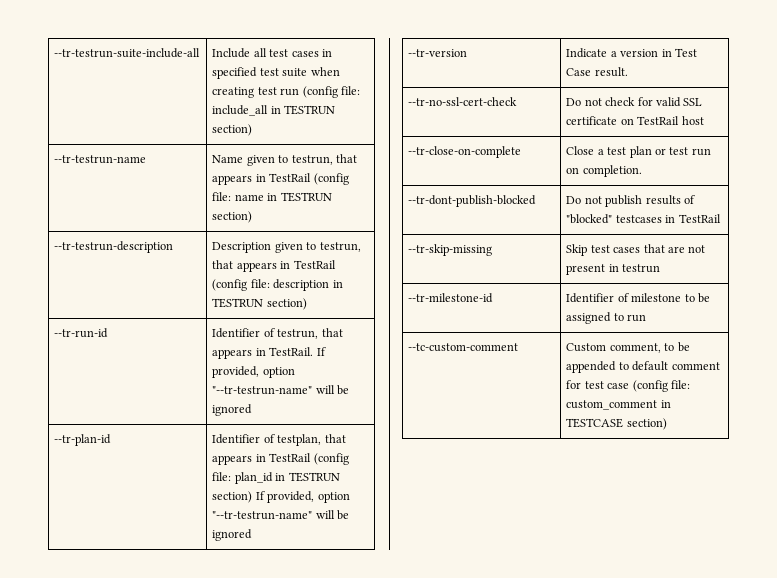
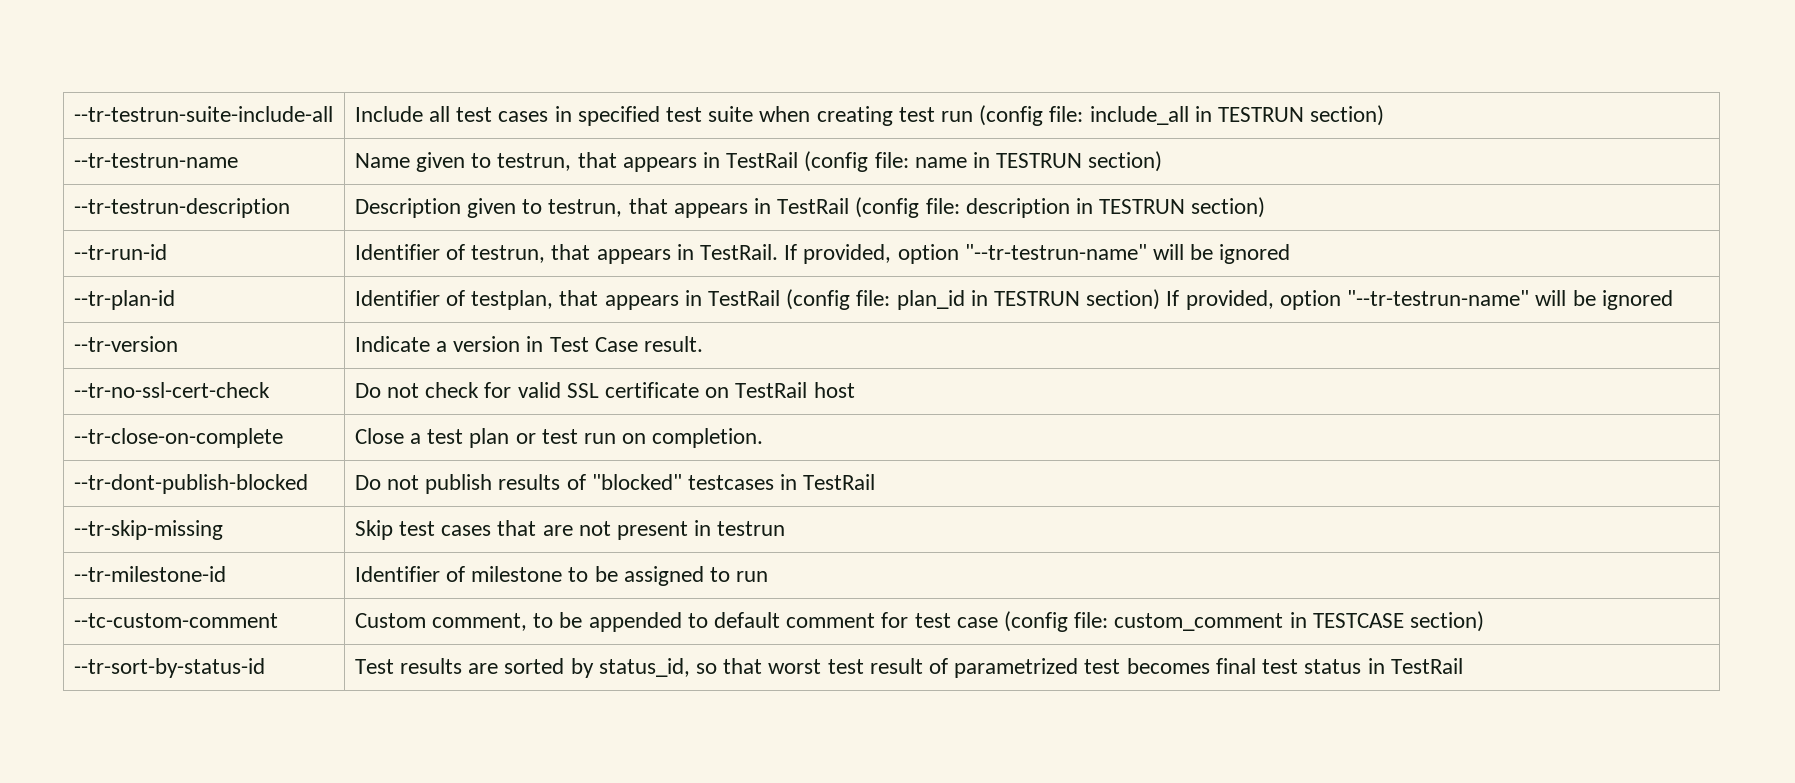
+ --tr-sort-by-status-id | Test results are sorted by status_id, so that worst test result of parametrized test becomes final test status in TestRail

